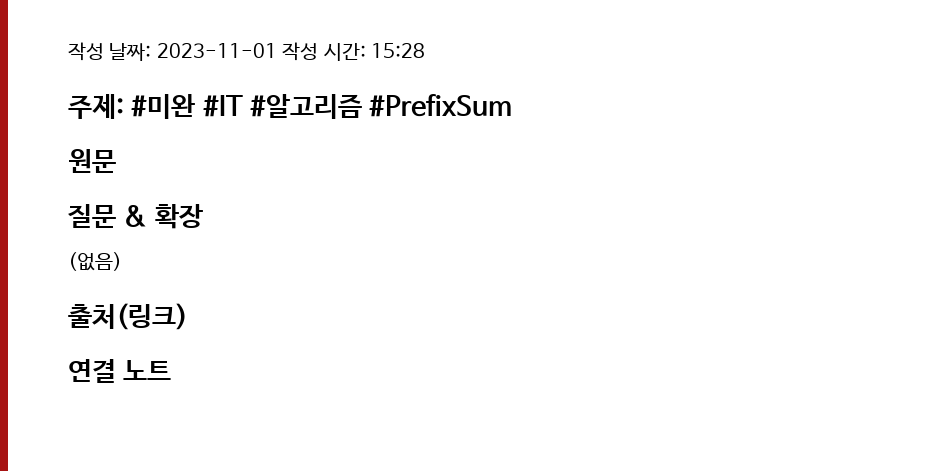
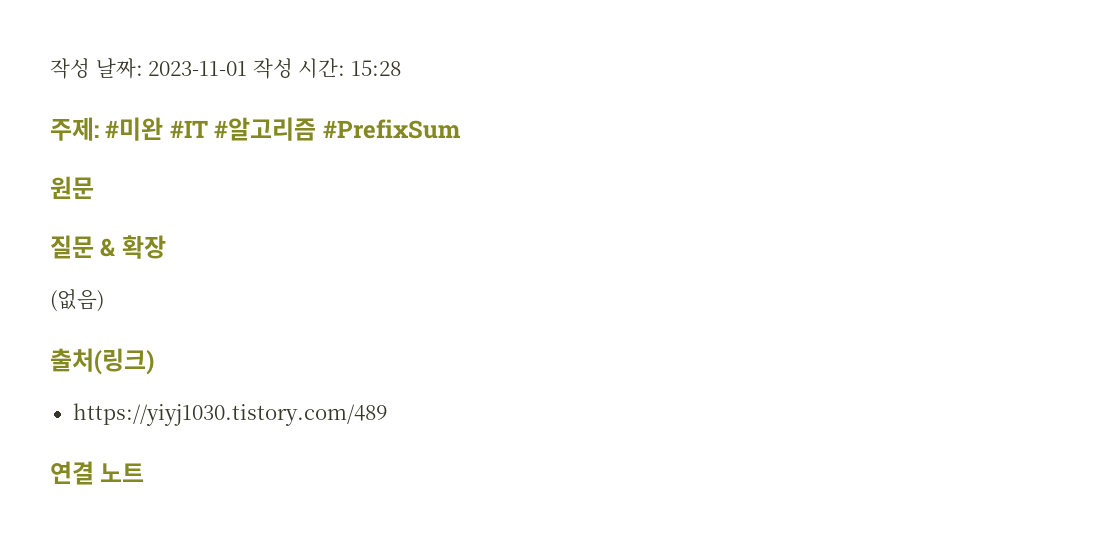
+ https://yiyj1030.tistory.com/489

